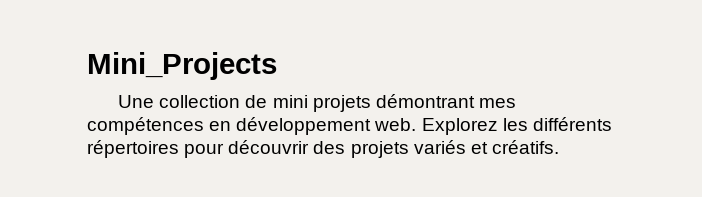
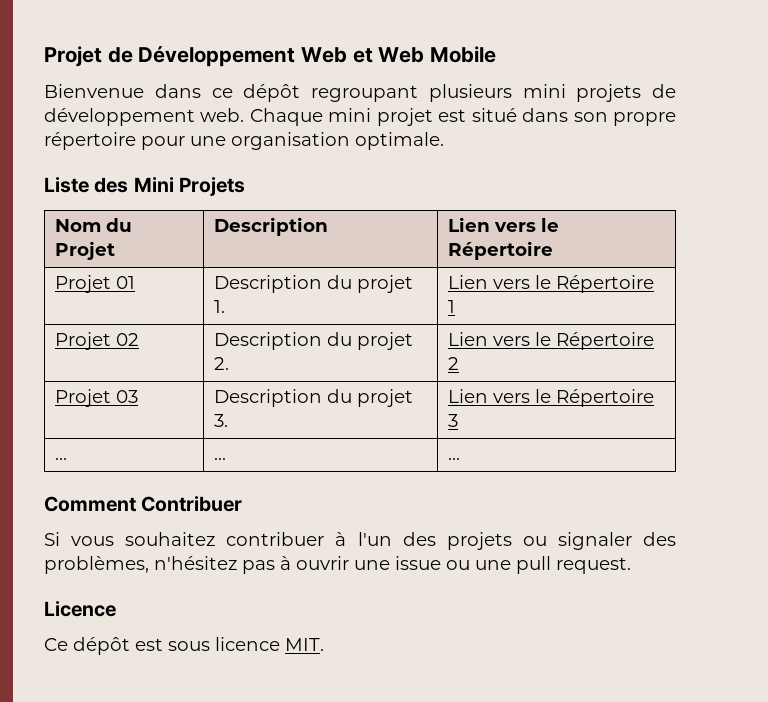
- Mini_Projects
- Une collection de mini projets démontrant mes compétences en développement web. Explorez les différents répertoires pour découvrir des projets variés et créatifs.
+ Projet de Développement Web et Web Mobile
+ Bienvenue dans ce dépôt regroupant plusieurs mini projets de développement web. Chaque mini projet est situé dans son propre répertoire pour une organisation optimale.
+ Liste des Mini Projets
+ Nom du Projet | Description | Lien vers le Répertoire
+ Projet 01 | Description du projet 1. | Lien vers le Répertoire 1
+ Projet 02 | Description du projet 2. | Lien vers le Répertoire 2
+ Projet 03 | Description du projet 3. | Lien vers le Répertoire 3
+ ... | ... | ...
+ Comment Contribuer
+ Si vous souhaitez contribuer à l'un des projets ou signaler des problèmes, n'hésitez pas à ouvrir une issue ou une pull request.
+ Licence
+ Ce dépôt est sous licence MIT.

